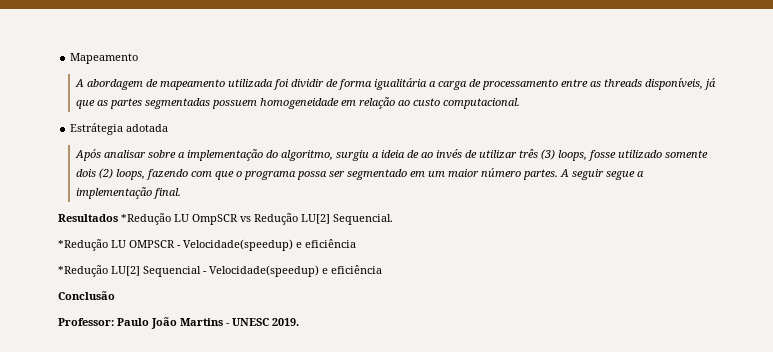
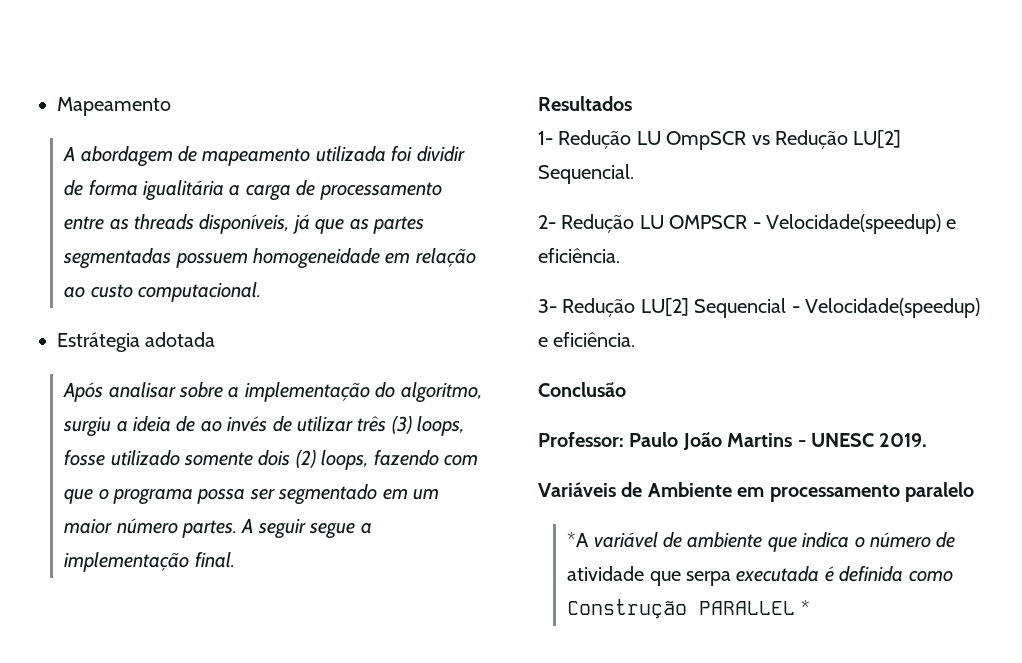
- Resultados *Redução LU OmpSCR vs Redução LU[2] Sequencial.
+ Resultados
+ 1- Redução LU OmpSCR vs Redução LU[2] Sequencial.
- *Redução LU OMPSCR - Velocidade(speedup) e eficiência
- *Redução LU[2] Sequencial - Velocidade(speedup) e eficiência
+ 2- Redução LU OMPSCR - Velocidade(speedup) e eficiência.
+ 3- Redução LU[2] Sequencial - Velocidade(speedup) e eficiência.
+ Variáveis de Ambiente em processamento paralelo
+ *A variável de ambiente que indica o número de atividade que serpa executada é definida como Construção PARALLEL *

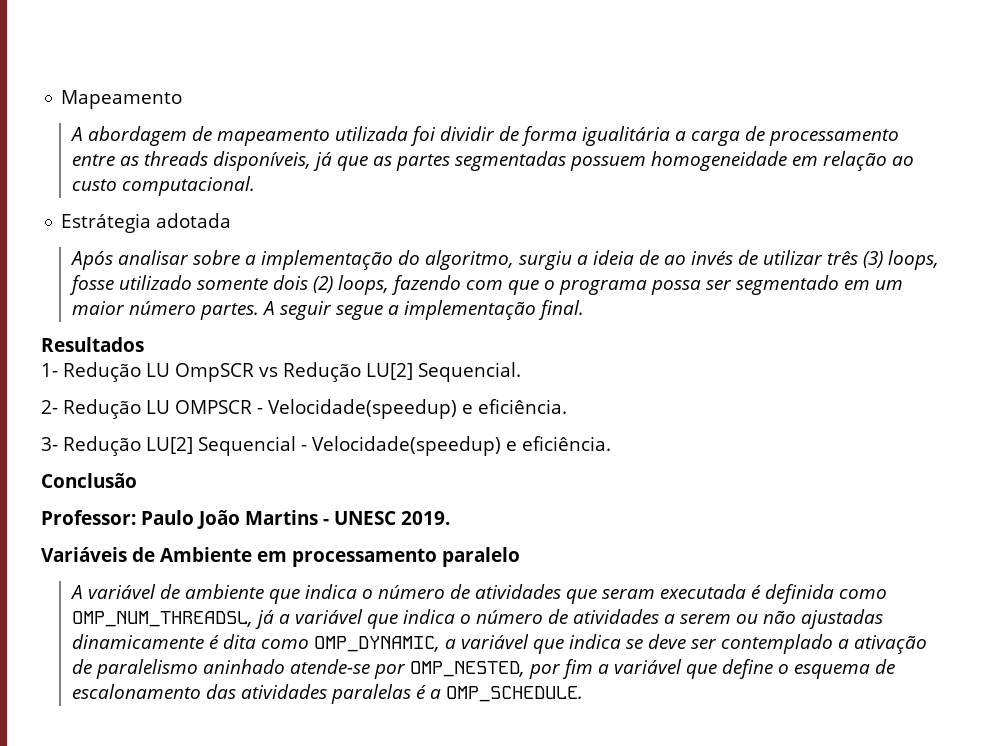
- *A variável de ambiente que indica o número de atividade que serpa executada é definida como Construção PARALLEL *
+ A variável de ambiente que indica o número de atividades que seram executada é definida como OMP_NUM_THREADSL, já a variável que indica o número de atividades a serem ou não ajustadas dinamicamente é dita como OMP_DYNAMIC, a variável que indica se deve ser contemplado a ativação de paralelismo aninhado atende-se por OMP_NESTED, por fim a variável que define o esquema de escalonamento das atividades paralelas é a OMP_SCHEDULE.

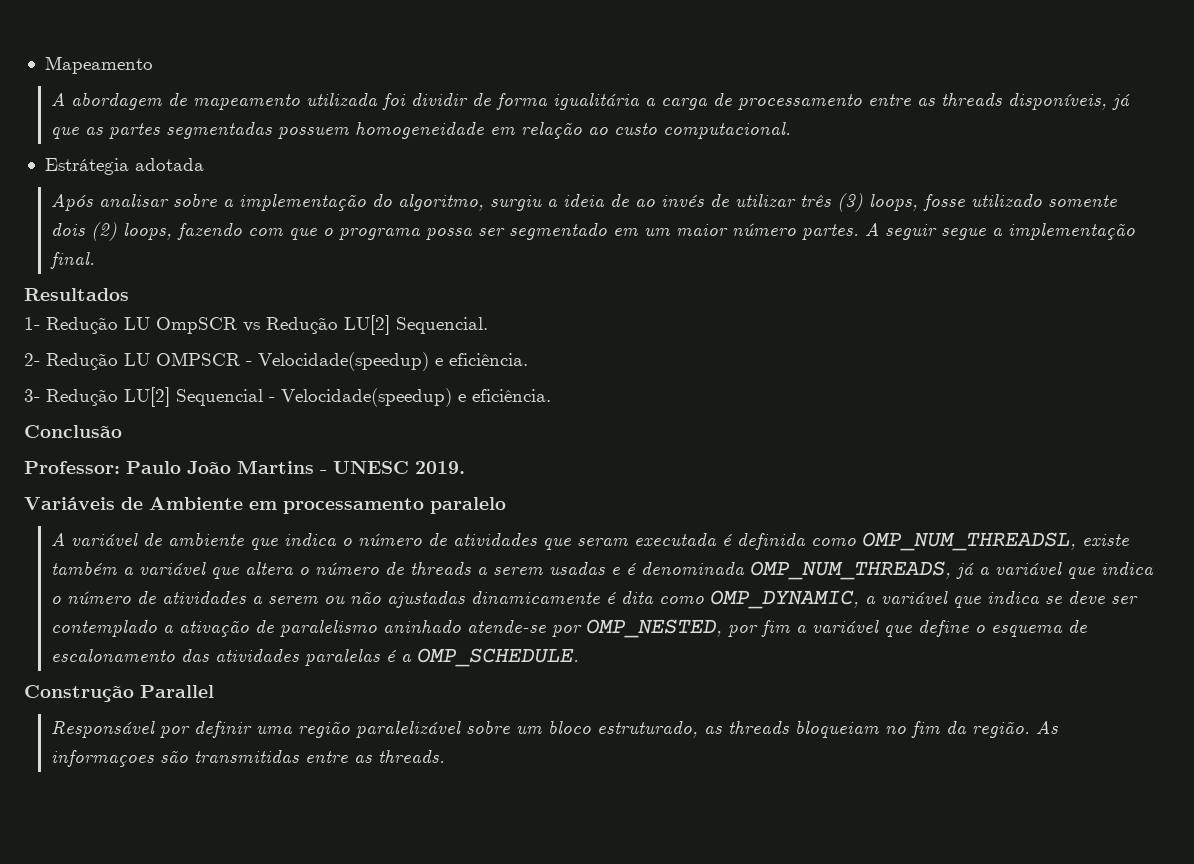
- A variável de ambiente que indica o número de atividades que seram executada é definida como OMP_NUM_THREADSL, já a variável que indica o número de atividades a serem ou não ajustadas dinamicamente é dita como OMP_DYNAMIC, a variável que indica se deve ser contemplado a ativação de paralelismo aninhado atende-se por OMP_NESTED, por fim a variável que define o esquema de escalonamento das atividades paralelas é a OMP_SCHEDULE.
+ A variável de ambiente que indica o número de atividades que seram executada é definida como OMP_NUM_THREADSL, existe também a variável que altera o número de threads a serem usadas e é denominada OMP_NUM_THREADS, já a variável que indica o número de atividades a serem ou não ajustadas dinamicamente é dita como OMP_DYNAMIC, a variável que indica se deve ser contemplado a ativação de paralelismo aninhado atende-se por OMP_NESTED, por fim a variável que define o esquema de escalonamento das atividades paralelas é a OMP_SCHEDULE.
+ Construção Parallel
+ Responsável por definir uma região paralelizável sobre um bloco estruturado, as threads bloqueiam no fim da região. As informaçoes são transmitidas entre as threads.

